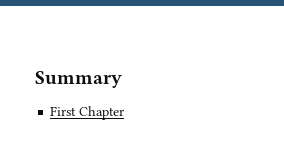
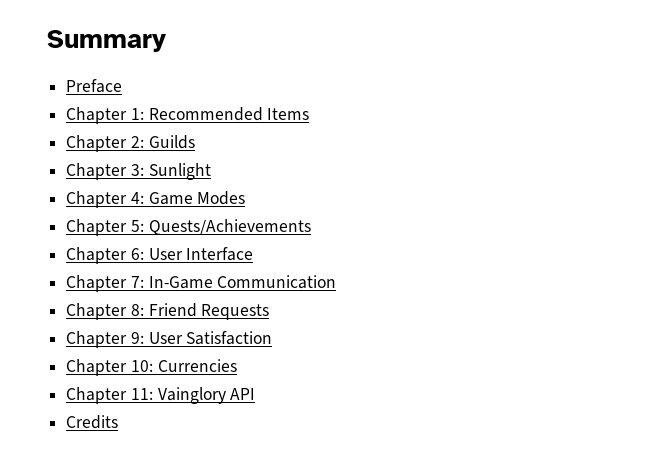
- First Chapter
+ Preface
+ Chapter 1: Recommended Items
+ Chapter 2: Guilds
+ Chapter 3: Sunlight
+ Chapter 4: Game Modes
+ Chapter 5: Quests/Achievements
+ Chapter 6: User Interface
+ Chapter 7: In-Game Communication
+ Chapter 8: Friend Requests
+ Chapter 9: User Satisfaction
+ Chapter 10: Currencies
+ Chapter 11: Vainglory API
+ Credits

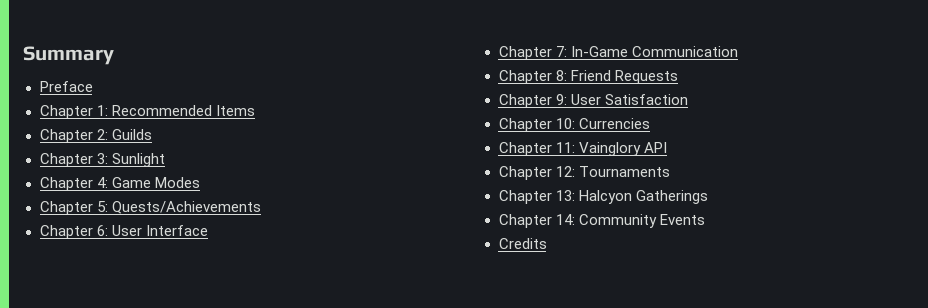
+ Chapter 12: Tournaments
+ Chapter 13: Halcyon Gatherings
+ Chapter 14: Community Events

